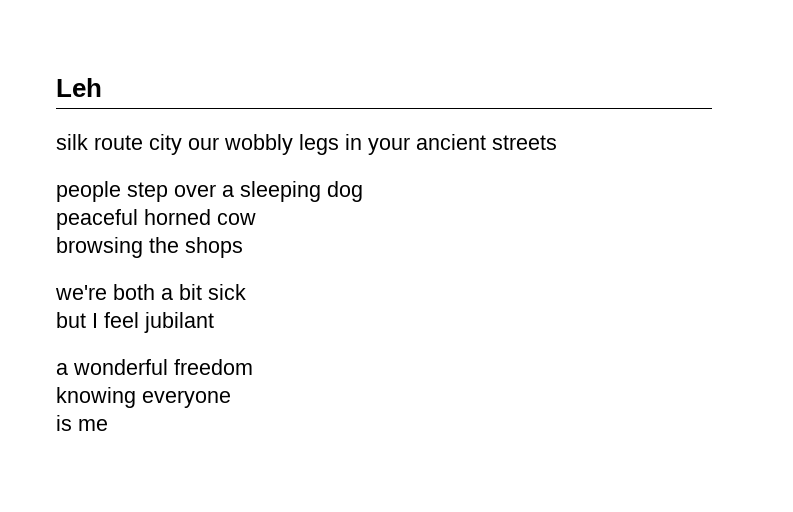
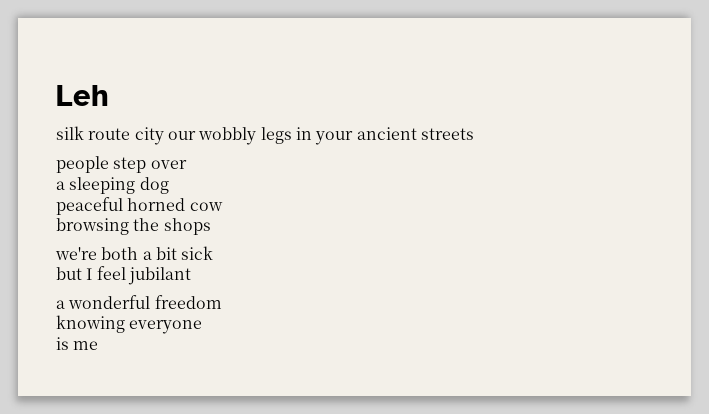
- people step over a sleeping dog
+ people step over
+ a sleeping dog

